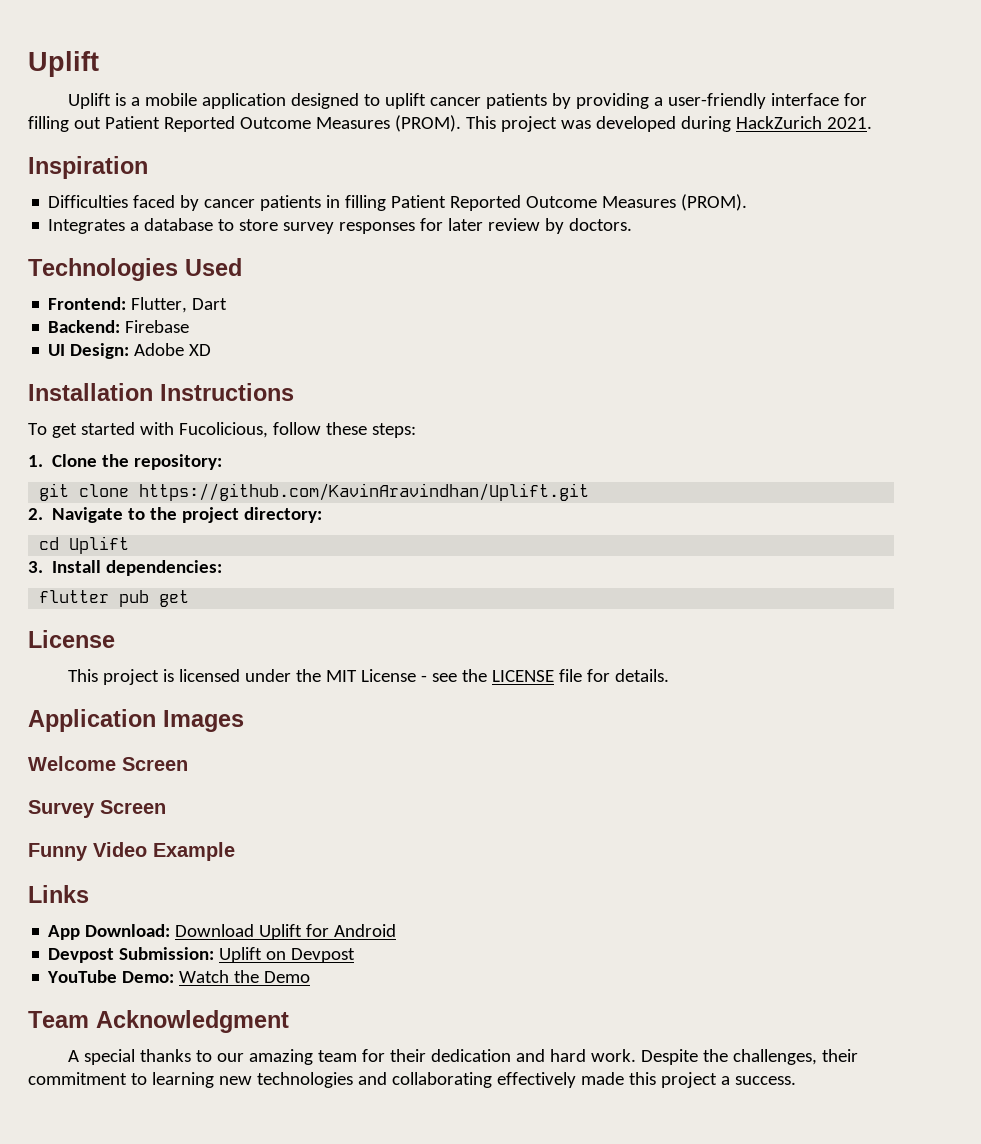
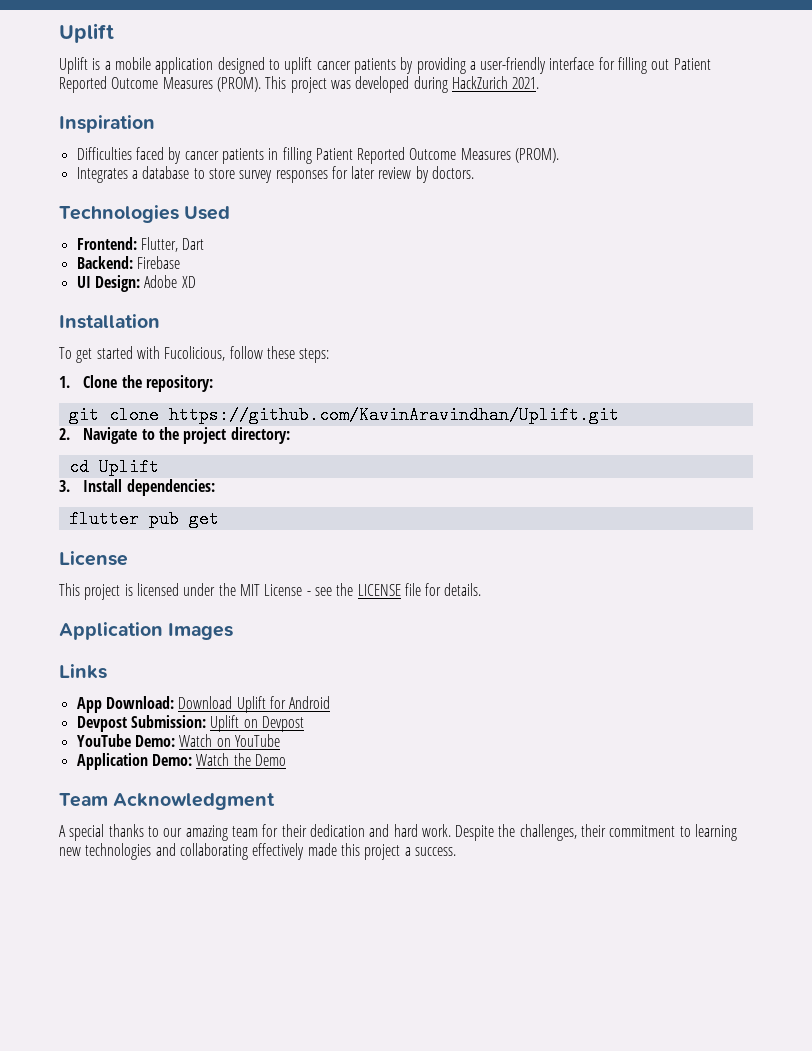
- Installation Instructions
+ Installation
- Welcome Screen
- Survey Screen
- Funny Video Example
- YouTube Demo: Watch the Demo
+ YouTube Demo: Watch on YouTube
+ Application Demo: Watch the Demo

